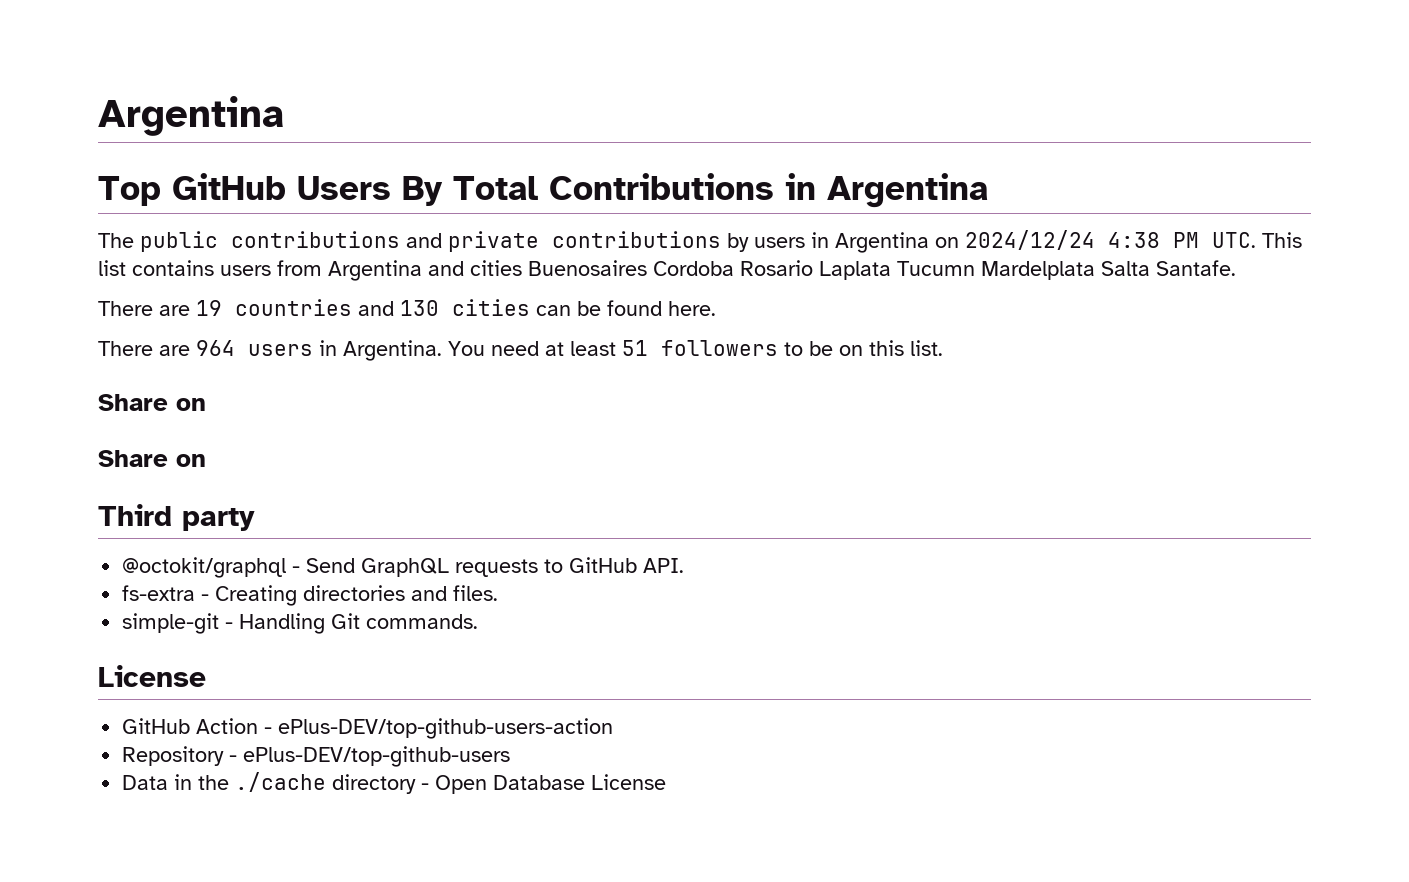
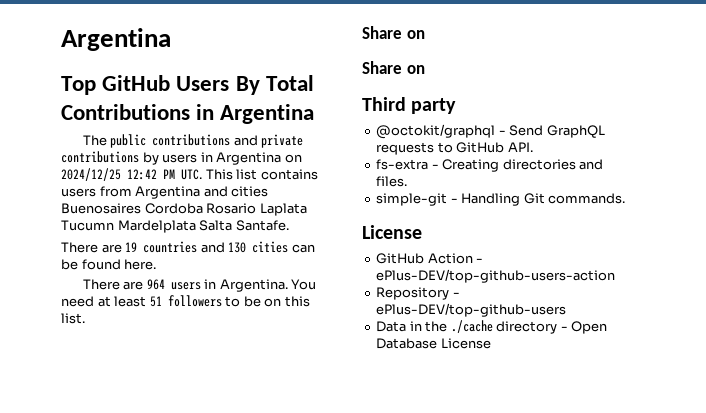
- The public contributions and private contributions by users in Argentina on 2024/12/24 4:38 PM UTC. This list contains users from Argentina and cities Buenosaires Cordoba Rosario Laplata Tucumn Mardelplata Salta Santafe.
+ The public contributions and private contributions by users in Argentina on 2024/12/25 12:42 PM UTC. This list contains users from Argentina and cities Buenosaires Cordoba Rosario Laplata Tucumn Mardelplata Salta Santafe.

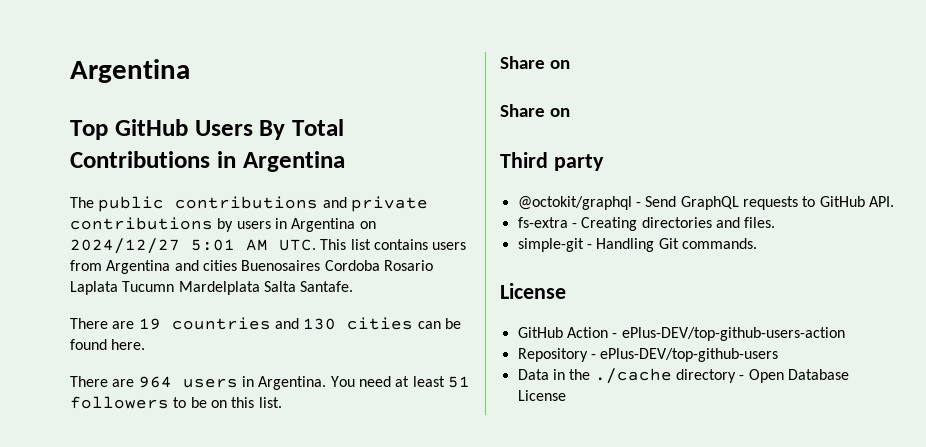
- The public contributions and private contributions by users in Argentina on 2024/12/25 12:42 PM UTC. This list contains users from Argentina and cities Buenosaires Cordoba Rosario Laplata Tucumn Mardelplata Salta Santafe.
+ The public contributions and private contributions by users in Argentina on 2024/12/27 5:01 AM UTC. This list contains users from Argentina and cities Buenosaires Cordoba Rosario Laplata Tucumn Mardelplata Salta Santafe.

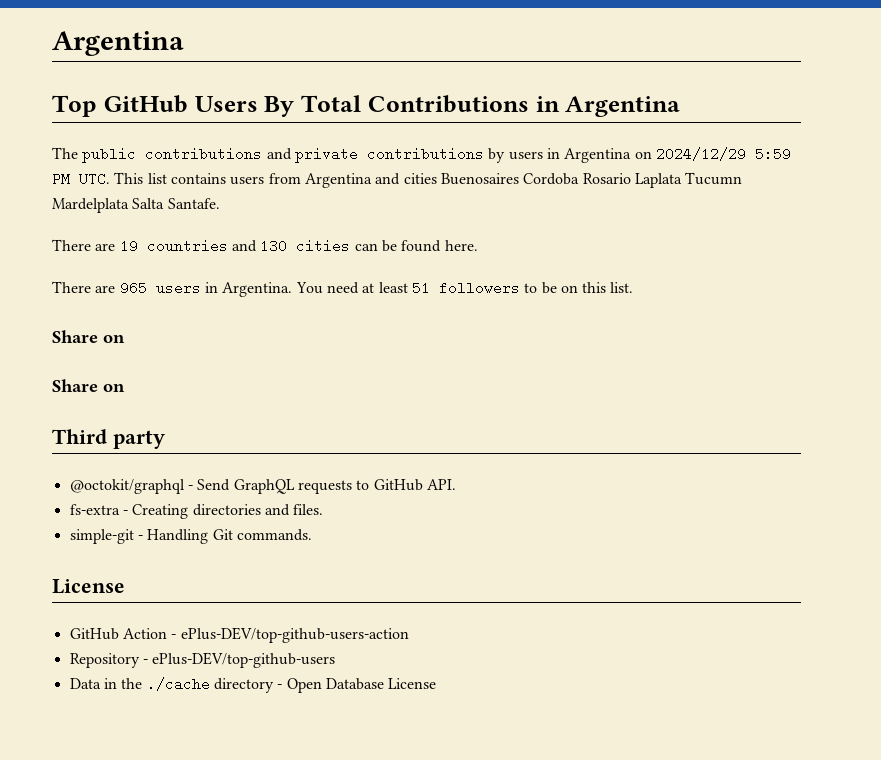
- The public contributions and private contributions by users in Argentina on 2024/12/27 5:01 AM UTC. This list contains users from Argentina and cities Buenosaires Cordoba Rosario Laplata Tucumn Mardelplata Salta Santafe.
+ The public contributions and private contributions by users in Argentina on 2024/12/29 5:59 PM UTC. This list contains users from Argentina and cities Buenosaires Cordoba Rosario Laplata Tucumn Mardelplata Salta Santafe.
- There are 964 users in Argentina.
+ There are 965 users in Argentina.

